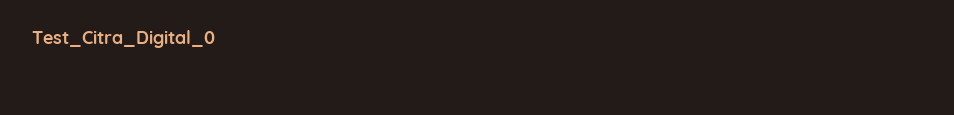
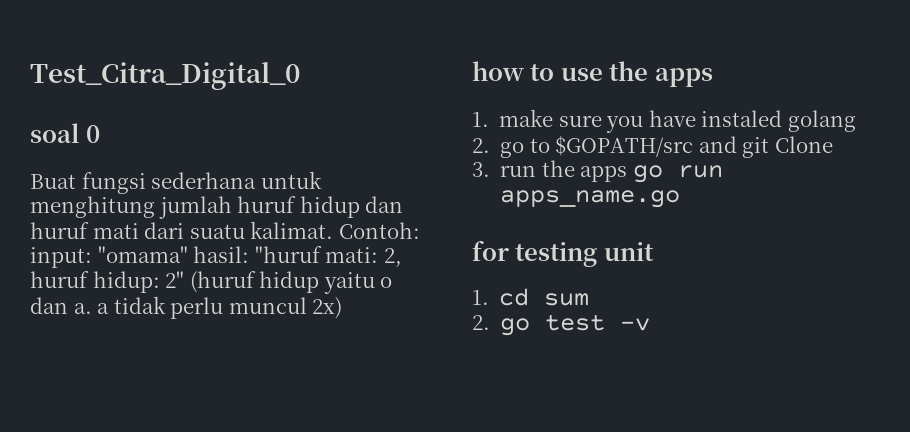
+ soal 0
+ Buat fungsi sederhana untuk menghitung jumlah huruf hidup dan huruf mati dari suatu kalimat. Contoh: input: "omama" hasil: "huruf mati: 2, huruf hidup: 2" (huruf hidup yaitu o dan a. a tidak perlu muncul 2x)
+ how to use the apps
+ 1. make sure you have instaled golang
+ 2. go to $GOPATH/src and git Clone
+ 3. run the apps go run apps_name.go
+ for testing unit
+ 1. cd sum
+ 2. go test -v

